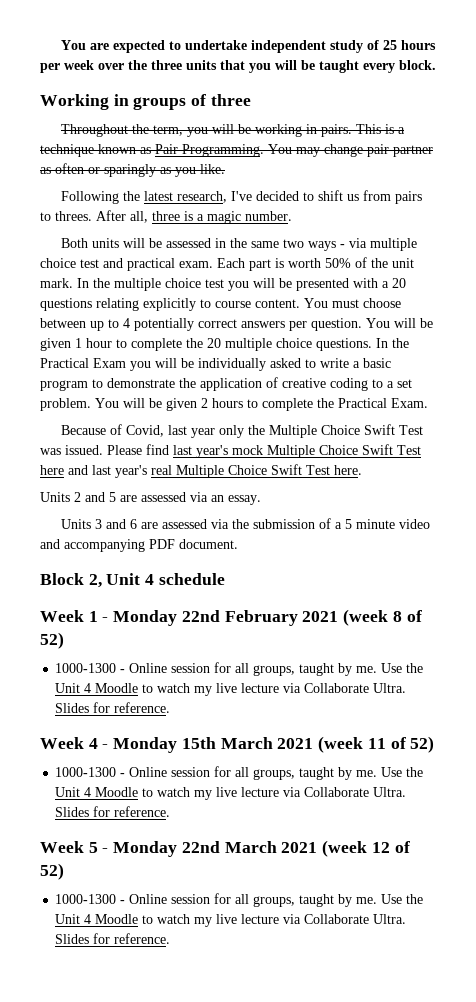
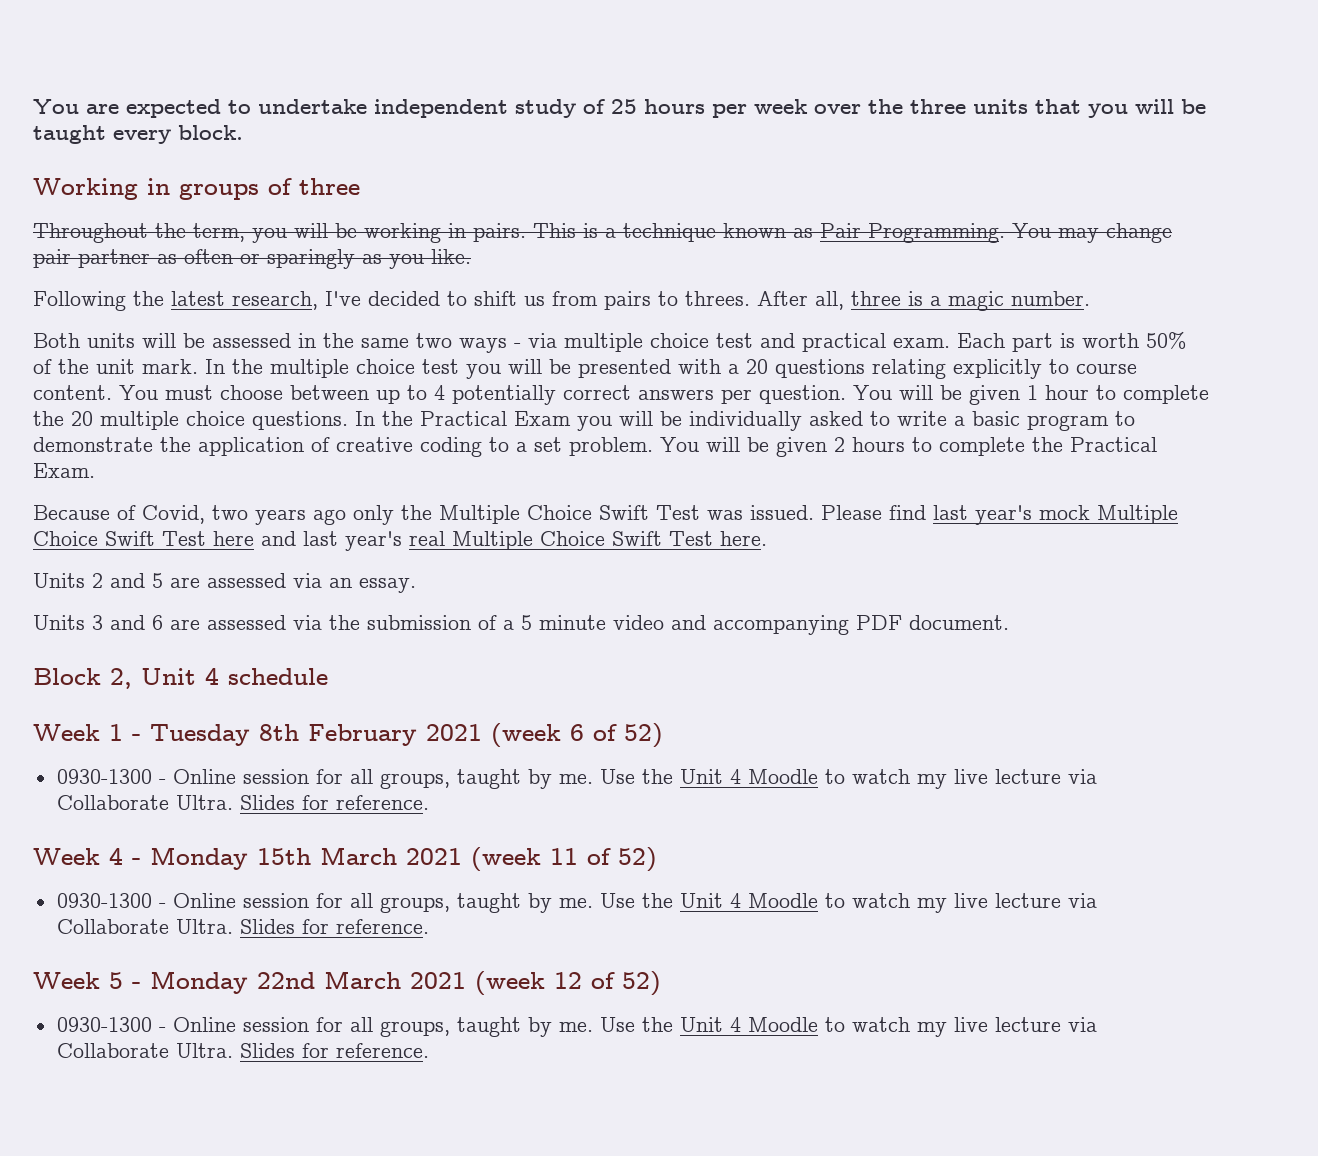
- Because of Covid, last year only the Multiple Choice Swift Test was issued.
+ Because of Covid, two years ago only the Multiple Choice Swift Test was issued.
- Week 1 - Monday 22nd February 2021 (week 8 of 52)
- 1000-1300 - Online session for all groups, taught by me.
+ Week 1 - Tuesday 8th February 2021 (week 6 of 52)
+ 0930-1300 - Online session for all groups, taught by me.
  Week 4 - Monday 15th March 2021 (week 11 of 52)
- 1000-1300 - Online session for all groups, taught by me.
+ 0930-1300 - Online session for all groups, taught by me.
  Week 5 - Monday 22nd March 2021 (week 12 of 52)
- 1000-1300 - Online session for all groups, taught by me.
+ 0930-1300 - Online session for all groups, taught by me.

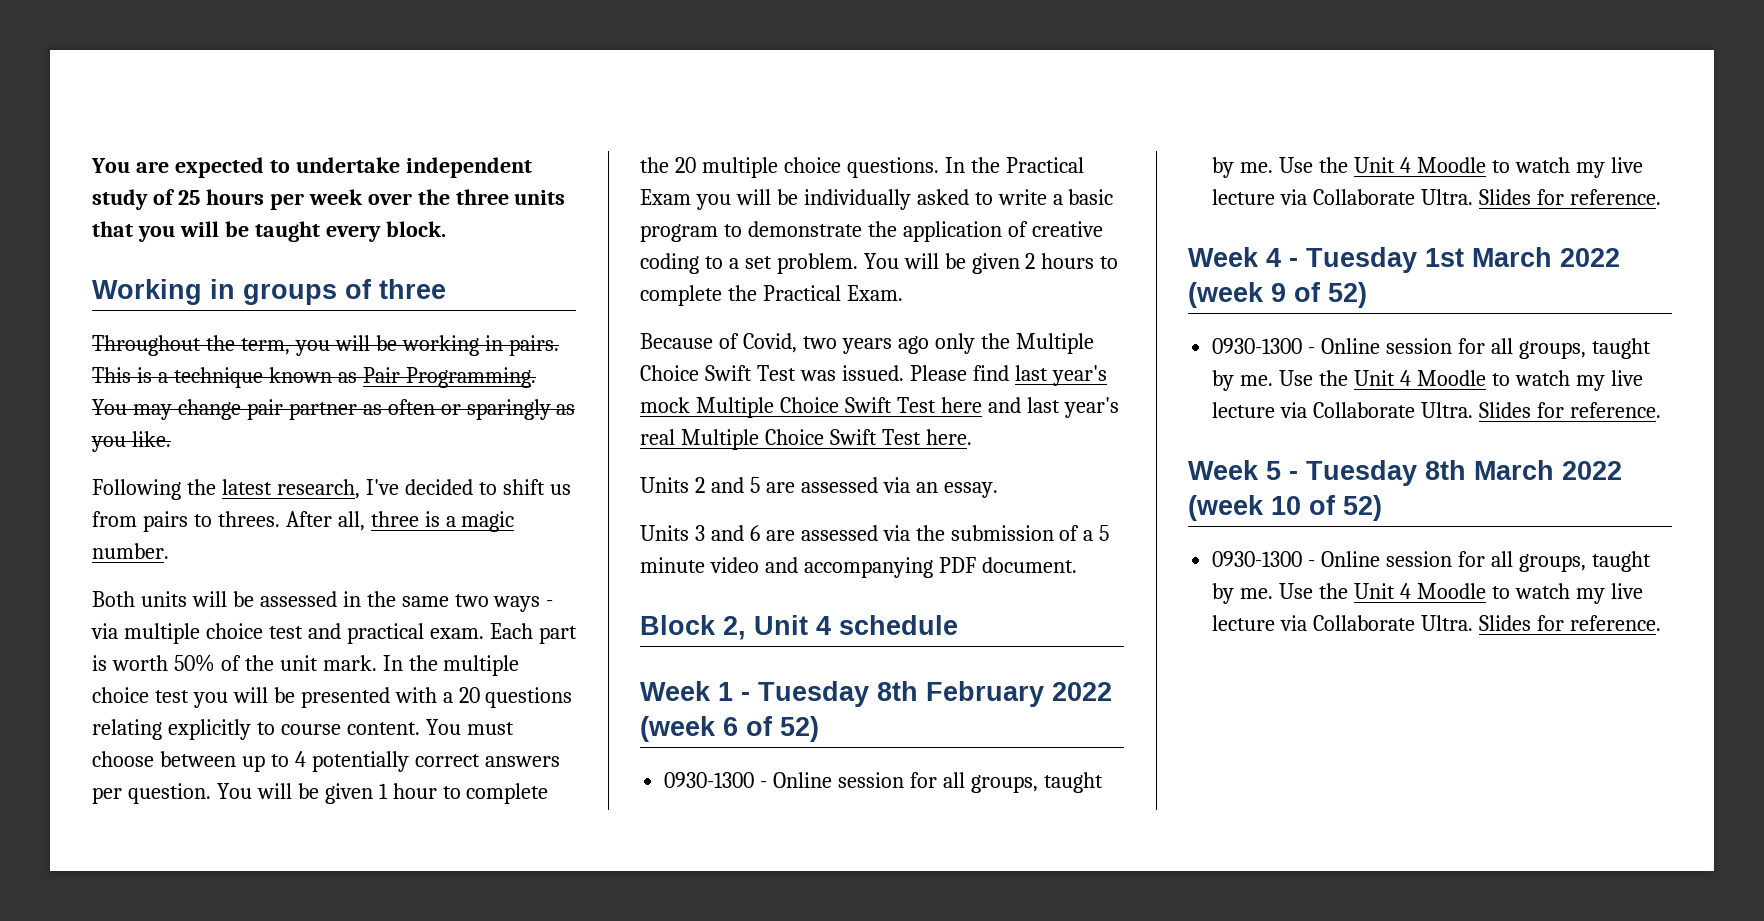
- Week 1 - Tuesday 8th February 2021 (week 6 of 52)
+ Week 1 - Tuesday 8th February 2022 (week 6 of 52)
- Week 4 - Monday 15th March 2021 (week 11 of 52)
+ Week 4 - Tuesday 1st March 2022 (week 9 of 52)
- Week 5 - Monday 22nd March 2021 (week 12 of 52)
+ Week 5 - Tuesday 8th March 2022 (week 10 of 52)

